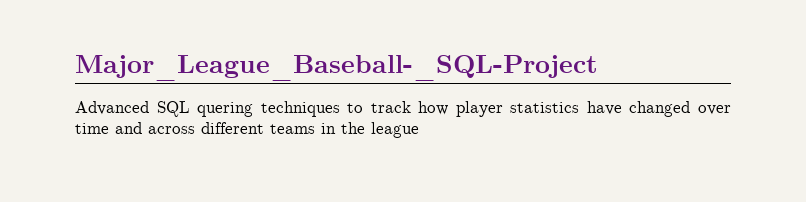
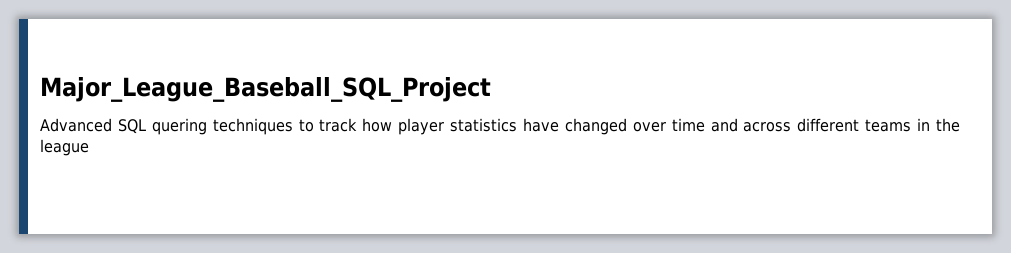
- Major_League_Baseball-_SQL-Project
+ Major_League_Baseball_SQL_Project

